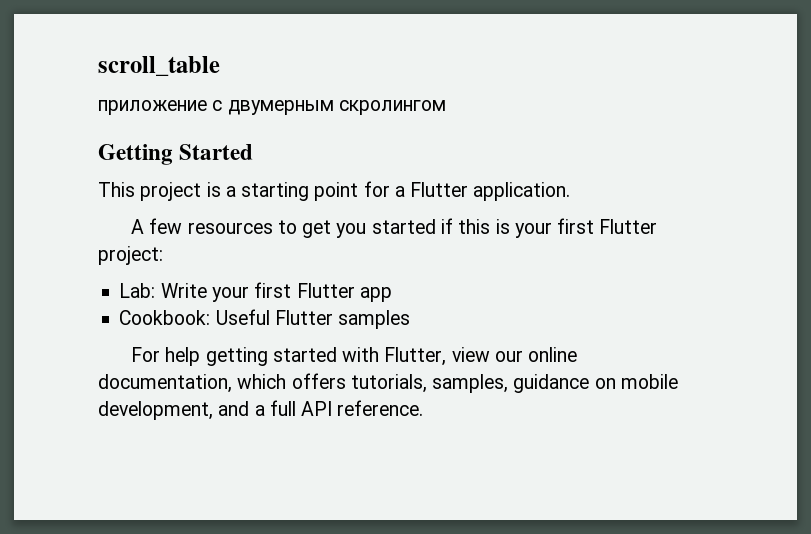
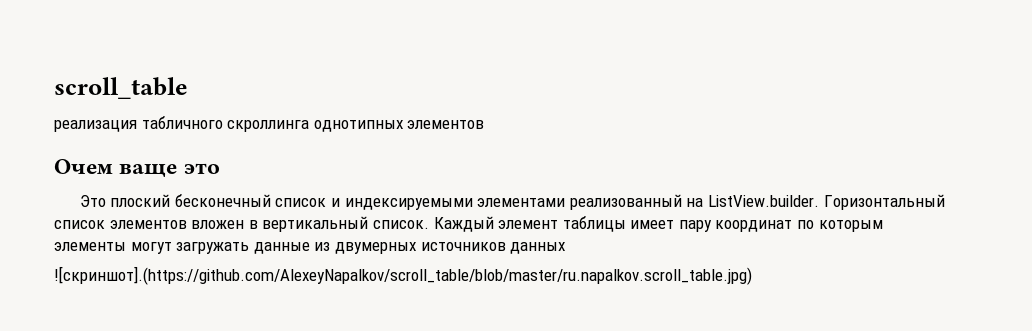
- приложение с двумерным скролингом
- Getting Started
- This project is a starting point for a Flutter application.
- A few resources to get you started if this is your first Flutter project:
- Lab: Write your first Flutter app
- Cookbook: Useful Flutter samples
- For help getting started with Flutter, view our online documentation, which offers tutorials, samples, guidance on mobile development, and a full API reference.
+ реализация табличного скроллинга однотипных элементов
+ Очем ваще это
+ Это плоский бесконечный список и индексируемыми элементами реализованный на ListView.builder. Горизонтальный список элементов вложен в вертикальный список. Каждый элемент таблицы имеет пару координат по которым элементы могут загружать данные из двумерных источников данных
+ ![скриншот].(https://github.com/AlexeyNapalkov/scroll_table/blob/master/ru.napalkov.scroll_table.jpg)

